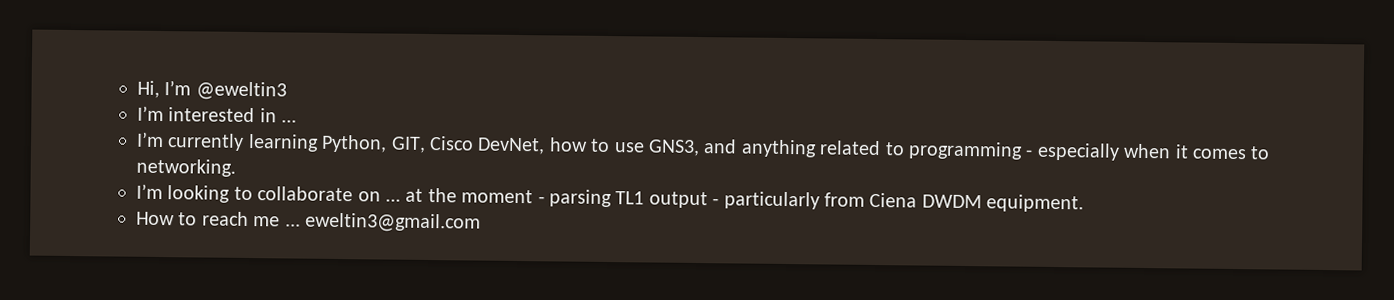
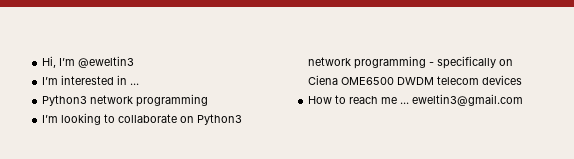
  I’m interested in ...
- I’m currently learning Python, GIT, Cisco DevNet, how to use GNS3, and anything related to programming - especially when it comes to networking.
+ Python3 network programming
- I’m looking to collaborate on ... at the moment - parsing TL1 output - particularly from Ciena DWDM equipment.
+ I’m looking to collaborate on Python3 network programming - specifically on Ciena OME6500 DWDM telecom devices

